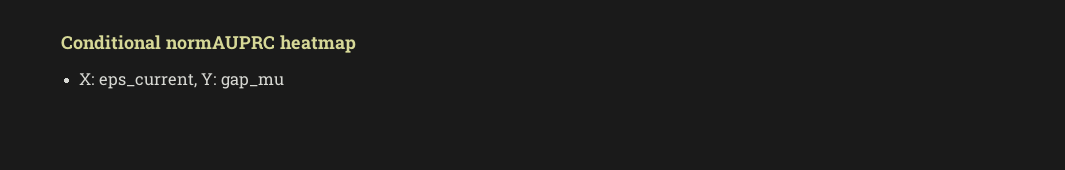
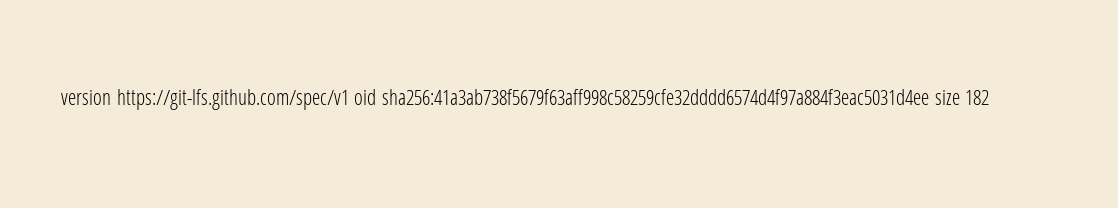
- Conditional normAUPRC heatmap
- X: eps_current, Y: gap_mu
+ version https://git-lfs.github.com/spec/v1 oid sha256:41a3ab738f5679f63aff998c58259cfe32dddd6574d4f97a884f3eac5031d4ee size 182

